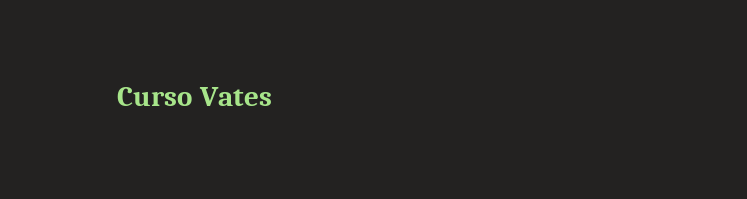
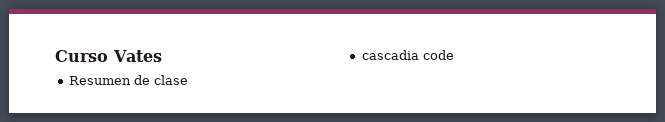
+ Resumen de clase
+ cascadia code

